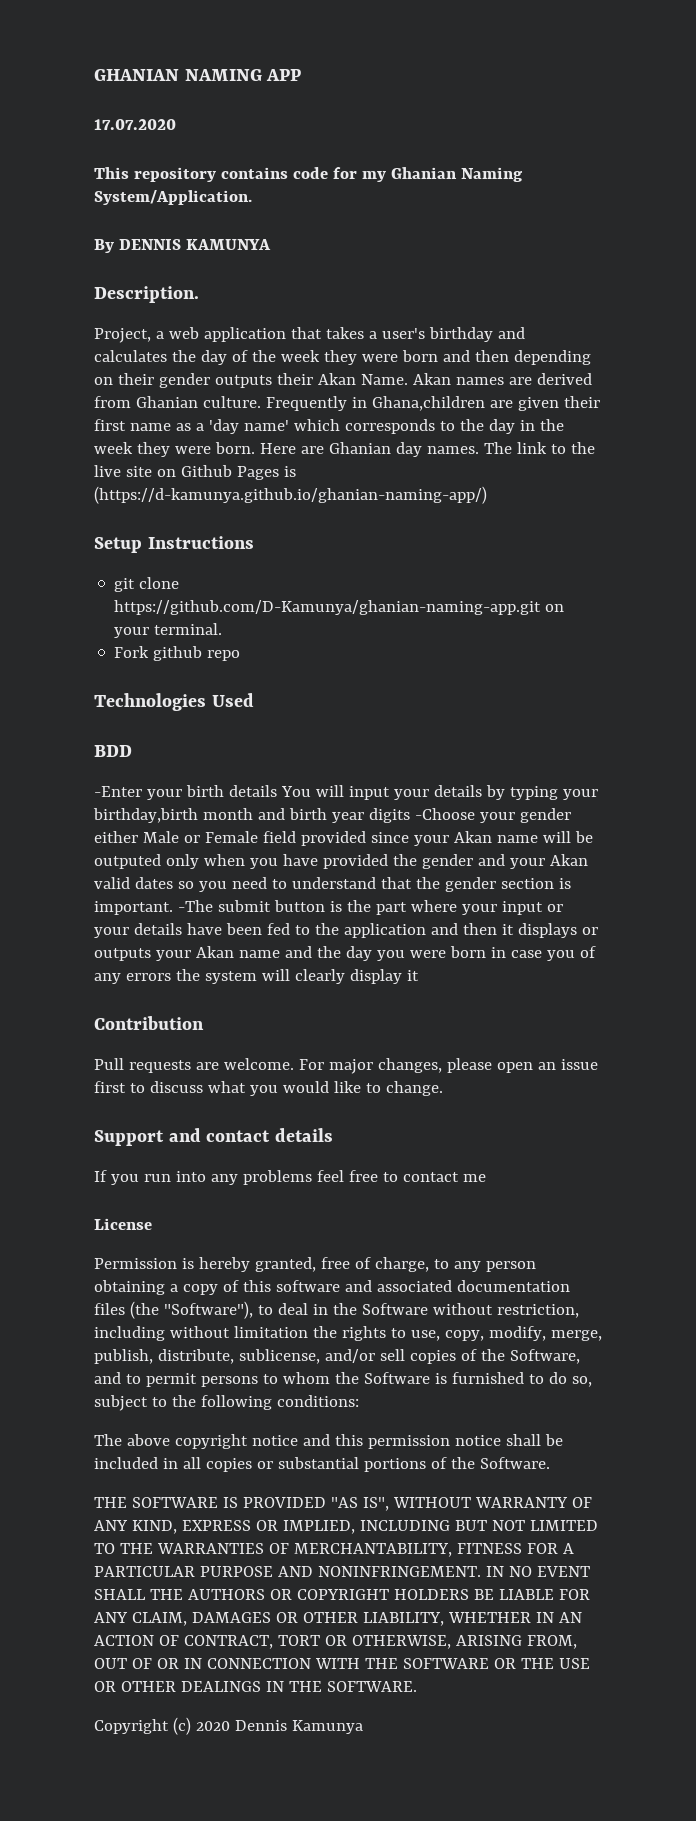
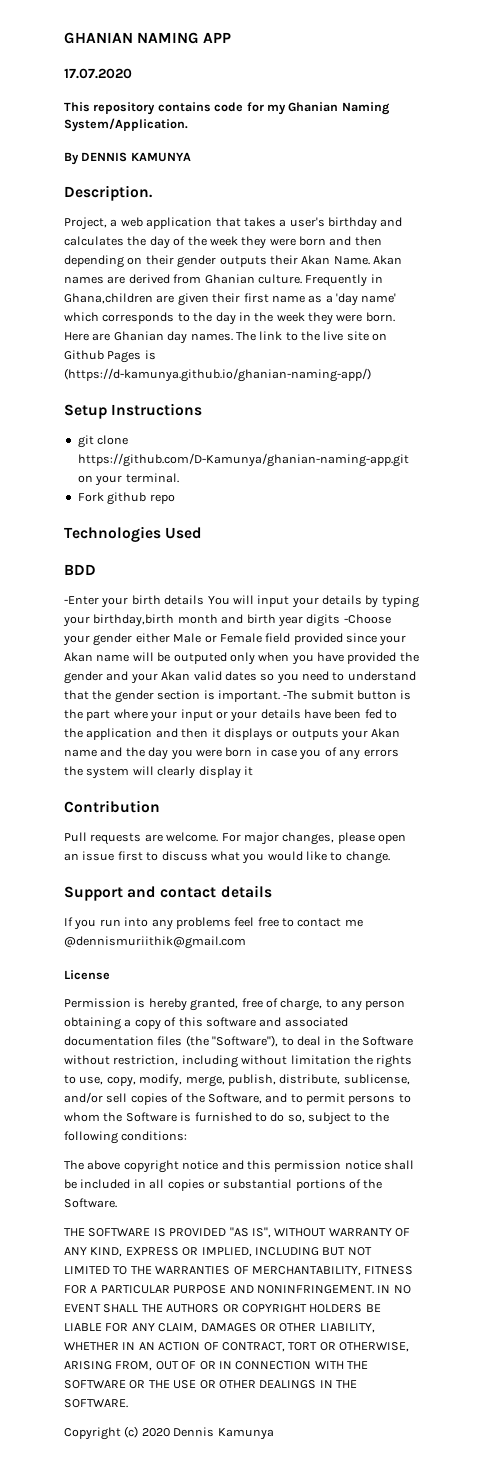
- If you run into any problems feel free to contact me
+ If you run into any problems feel free to contact me @dennismuriithik@gmail.com

